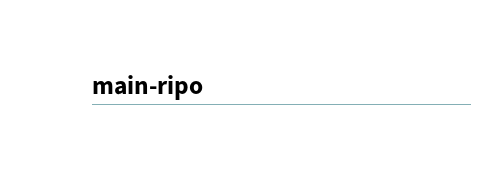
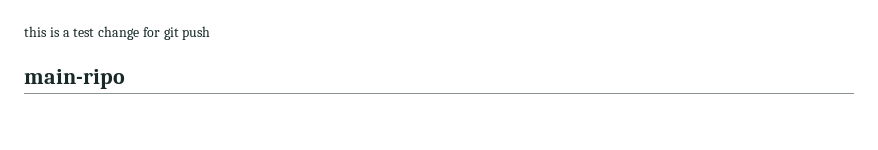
+ this is a test change for git push

